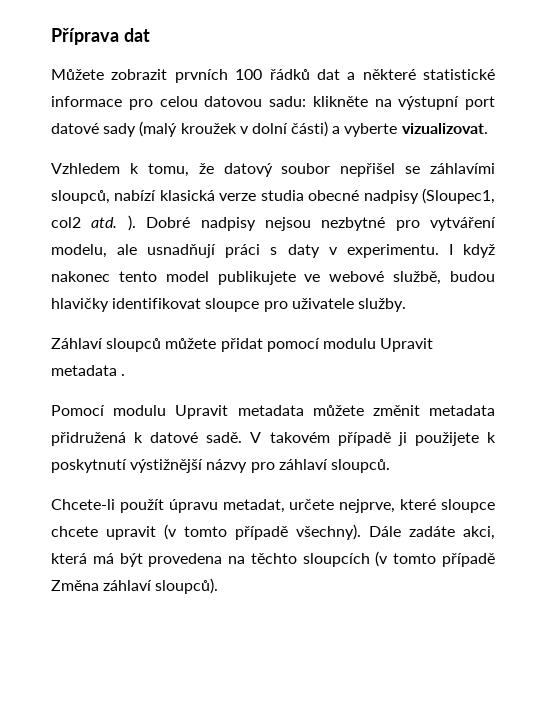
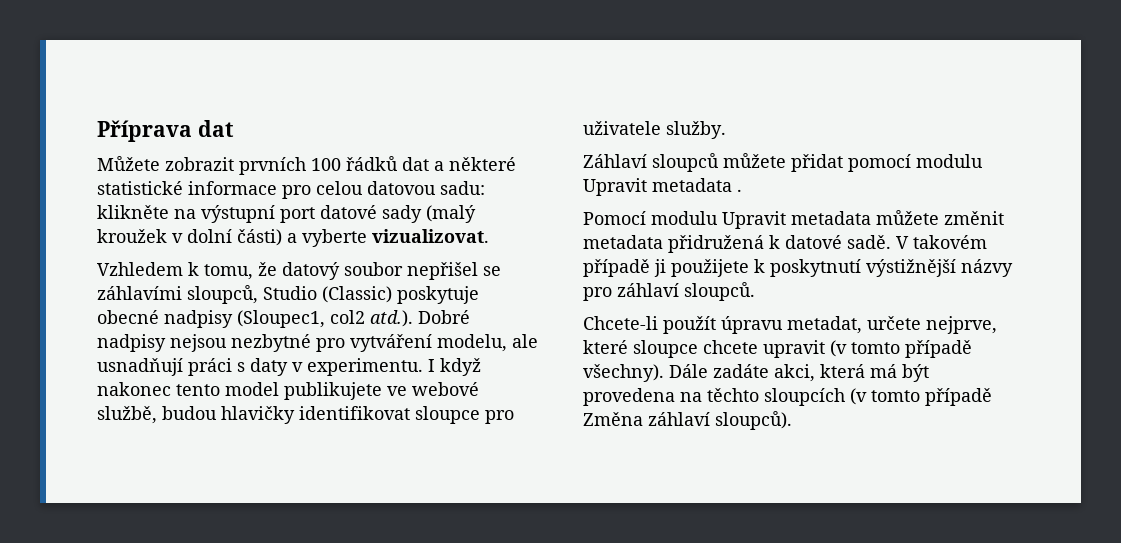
- Vzhledem k tomu, že datový soubor nepřišel se záhlavími sloupců, nabízí klasická verze studia obecné nadpisy (Sloupec1, col2 atd. ). Dobré nadpisy nejsou nezbytné pro vytváření modelu, ale usnadňují práci s daty v experimentu.
+ Vzhledem k tomu, že datový soubor nepřišel se záhlavími sloupců, Studio (Classic) poskytuje obecné nadpisy (Sloupec1, col2 atd.). Dobré nadpisy nejsou nezbytné pro vytváření modelu, ale usnadňují práci s daty v experimentu.

